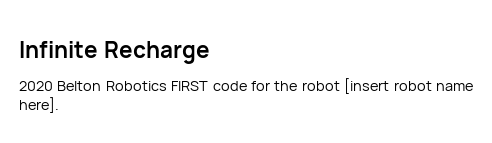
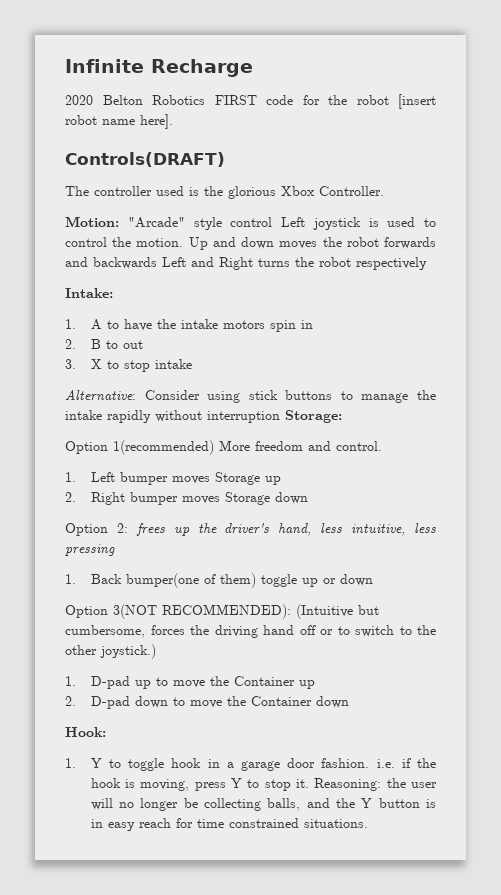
+ Controls(DRAFT)
+ The controller used is the glorious Xbox Controller.
+ Motion: "Arcade" style control Left joystick is used to control the motion. Up and down moves the robot forwards and backwards Left and Right turns the robot respectively
+ Intake:
+ 1. A to have the intake motors spin in
+ 2. B to out
+ 3. X to stop intake
+ Alternative: Consider using stick buttons to manage the intake rapidly without interruption Storage:
+ Option 1(recommended) More freedom and control.
+ 1. Left bumper moves Storage up
+ 2. Right bumper moves Storage down
+ Option 2: frees up the driver's hand, less intuitive, less pressing
+ 1. Back bumper(one of them) toggle up or down
+ Option 3(NOT RECOMMENDED): (Intuitive but cumbersome, forces the driving hand off or to switch to the other joystick.)
+ 1. D-pad up to move the Container up
+ 2. D-pad down to move the Container down
+ Hook:
+ 1. Y to toggle hook in a garage door fashion. i.e. if the hook is moving, press Y to stop it. Reasoning: the user will no longer be collecting balls, and the Y button is in easy reach for time constrained situations.

